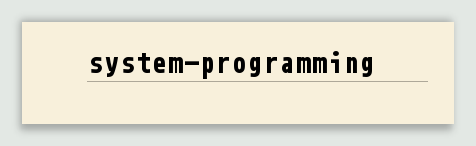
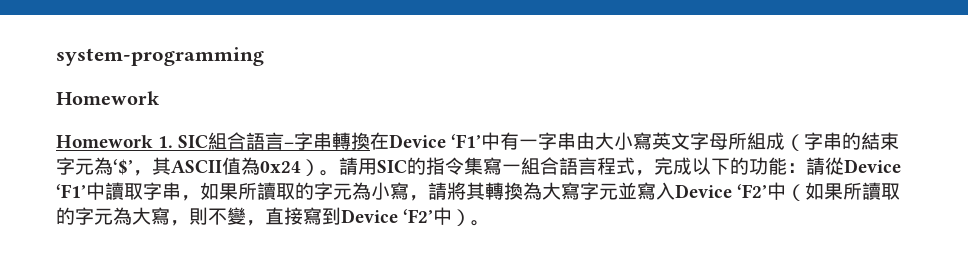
  system-programming
+ Homework
+ Homework 1. SIC組合語言–字串轉換在Device ‘F1’中有一字串由大小寫英文字母所組成（字串的結束字元為‘$’，其ASCII值為0x24）。請用SIC的指令集寫一組合語言程式，完成以下的功能：請從Device ‘F1’中讀取字串，如果所讀取的字元為小寫，請將其轉換為大寫字元並寫入Device ‘F2’中（如果所讀取的字元為大寫，則不變，直接寫到Device ‘F2’中）。

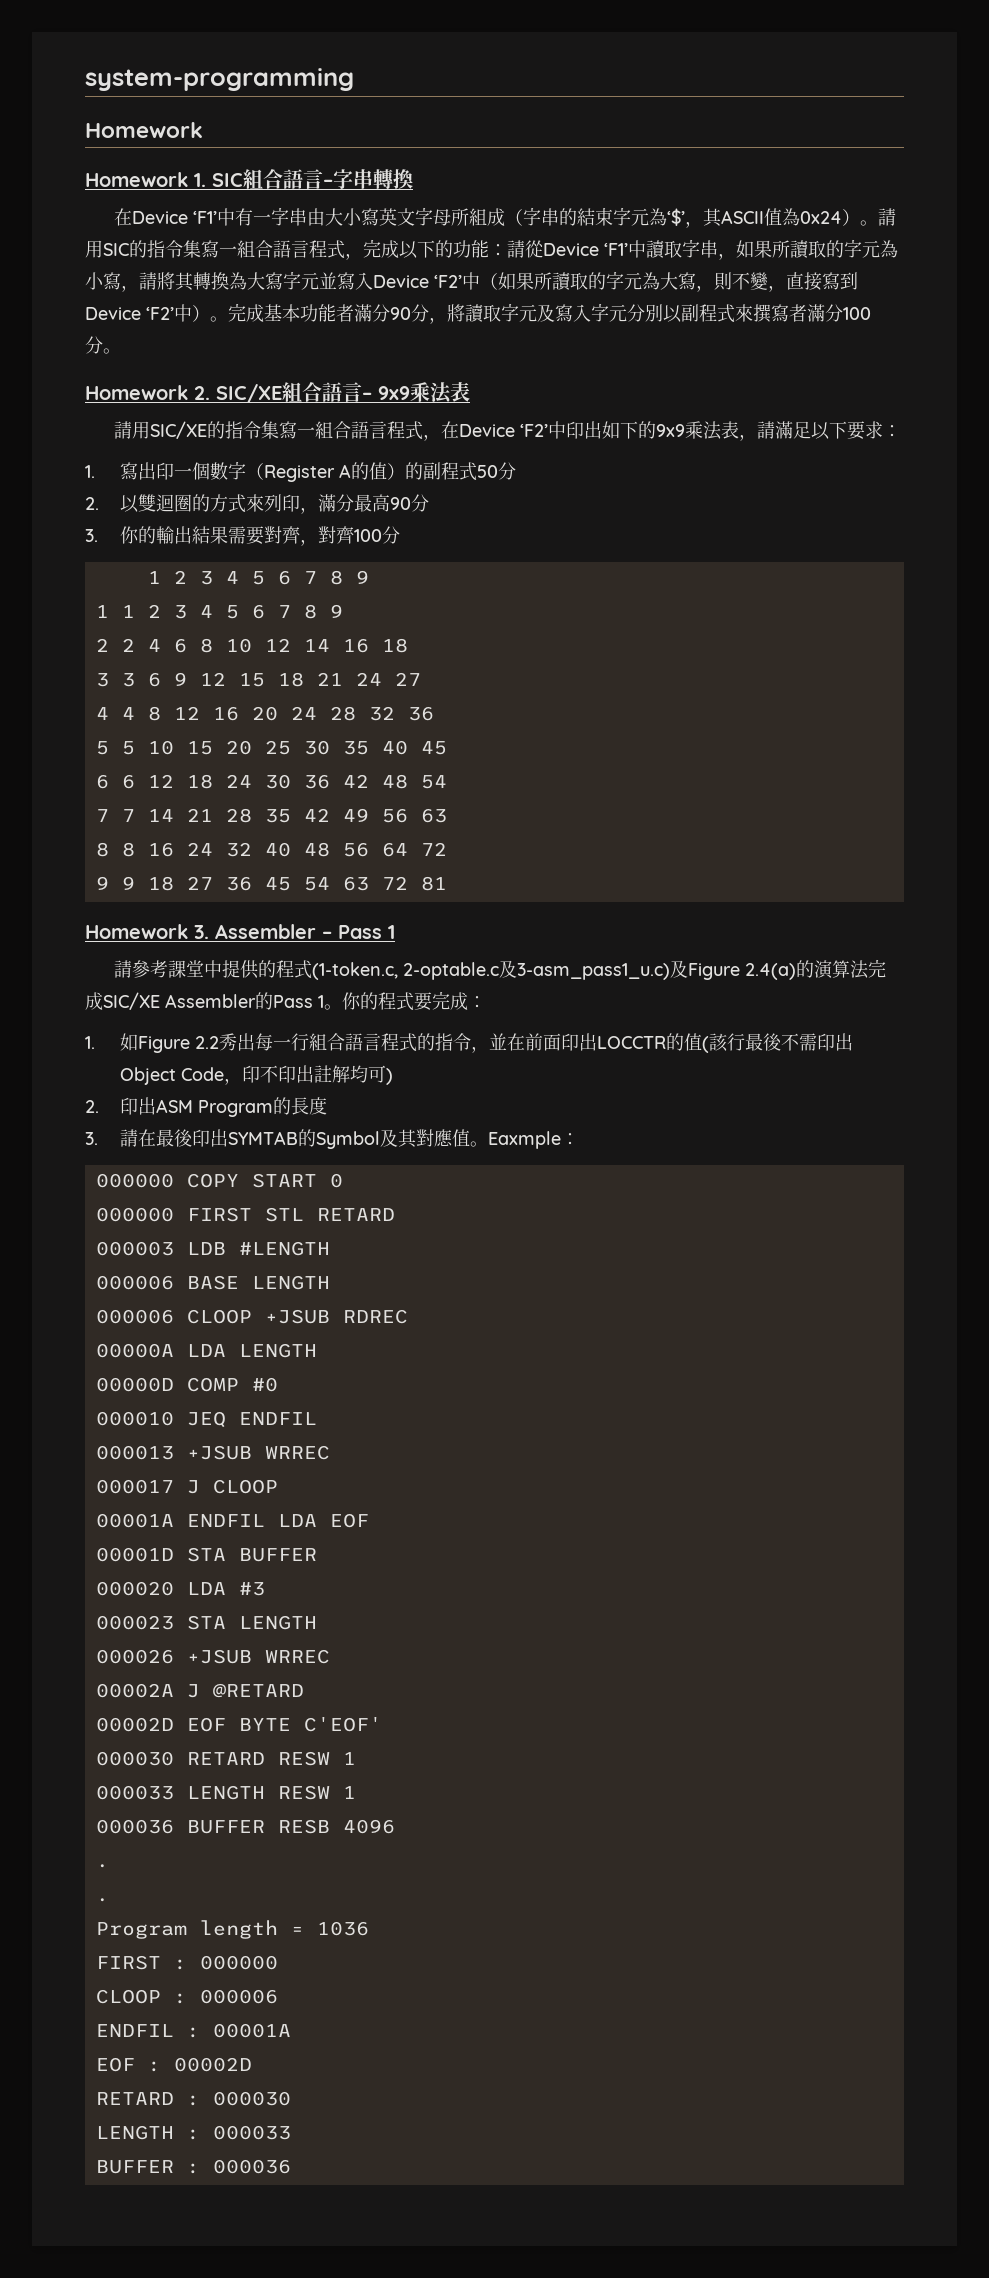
- Homework 1. SIC組合語言–字串轉換在Device ‘F1’中有一字串由大小寫英文字母所組成（字串的結束字元為‘$’，其ASCII值為0x24）。
+ Homework 1. SIC組合語言–字串轉換
+ 在Device ‘F1’中有一字串由大小寫英文字母所組成（字串的結束字元為‘$’，其ASCII值為0x24）。
+ 完成基本功能者滿分90分，將讀取字元及寫入字元分別以副程式來撰寫者滿分100分。
+ Homework 2. SIC/XE組合語言– 9x9乘法表
+ 請用SIC/XE的指令集寫一組合語言程式，在Device ‘F2’中印出如下的9x9乘法表，請滿足以下要求：
+ 1.寫出印一個數字（Register A的值）的副程式50分
+ 2.以雙迴圈的方式來列印，滿分最高90分
+ 3.你的輸出結果需要對齊，對齊100分
+ 1 2 3 4 5 6 7 8 9
+ 1 1 2 3 4 5 6 7 8 9
+ 2 2 4 6 8 10 12 14 16 18
+ 3 3 6 9 12 15 18 21 24 27
+ 4 4 8 12 16 20 24 28 32 36
+ 5 5 10 15 20 25 30 35 40 45
+ 6 6 12 18 24 30 36 42 48 54
+ 7 7 14 21 28 35 42 49 56 63
+ 8 8 16 24 32 40 48 56 64 72
+ 9 9 18 27 36 45 54 63 72 81
+ Homework 3. Assembler – Pass 1
+ 請參考課堂中提供的程式(1-token.c, 2-optable.c及3-asm_pass1_u.c)及Figure 2.4(a)的演算法完成SIC/XE Assembler的Pass 1。你的程式要完成：
+ 1.如Figure 2.2秀出每一行組合語言程式的指令，並在前面印出LOCCTR的值(該行最後不需印出Object Code，印不印出註解均可)
+ 2.印出ASM Program的長度
+ 3.請在最後印出SYMTAB的Symbol及其對應值。Eaxmple：
+ 000000 COPY START 0
+ 000000 FIRST STL RETARD
+ 000003 LDB #LENGTH
+ 000006 BASE LENGTH
+ 000006 CLOOP +JSUB RDREC
+ 00000A LDA LENGTH
+ 00000D COMP #0
+ 000010 JEQ ENDFIL
+ 000013 +JSUB WRREC
+ 000017 J CLOOP
+ 00001A ENDFIL LDA EOF
+ 00001D STA BUFFER
+ 000020 LDA #3
+ 000023 STA LENGTH
+ 000026 +JSUB WRREC
+ 00002A J @RETARD
+ 00002D EOF BYTE C'EOF'
+ 000030 RETARD RESW 1
+ 000033 LENGTH RESW 1
+ 000036 BUFFER RESB 4096
+ .
+ .
+ Program length = 1036
+ FIRST : 000000
+ CLOOP : 000006
+ ENDFIL : 00001A
+ EOF : 00002D
+ RETARD : 000030
+ LENGTH : 000033
+ BUFFER : 000036

